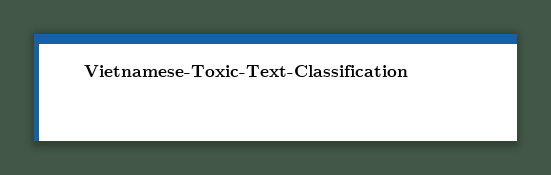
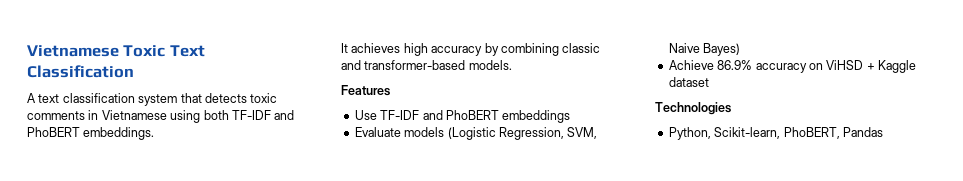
- Vietnamese-Toxic-Text-Classification
+ Vietnamese Toxic Text Classification
+ A text classification system that detects toxic comments in Vietnamese using both TF-IDF and PhoBERT embeddings.
+ It achieves high accuracy by combining classic and transformer-based models.
+ Features
+ Use TF-IDF and PhoBERT embeddings
+ Evaluate models (Logistic Regression, SVM, Naive Bayes)
+ Achieve 86.9% accuracy on ViHSD + Kaggle dataset
+ Technologies
+ Python, Scikit-learn, PhoBERT, Pandas

